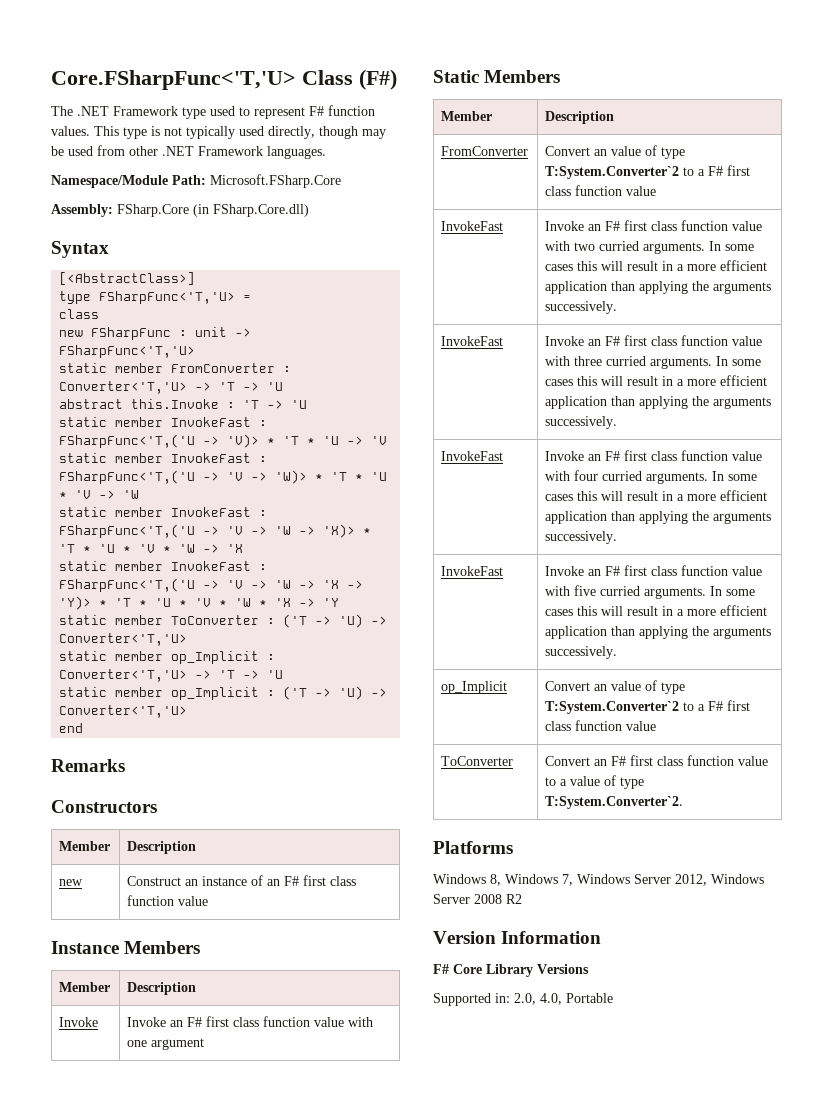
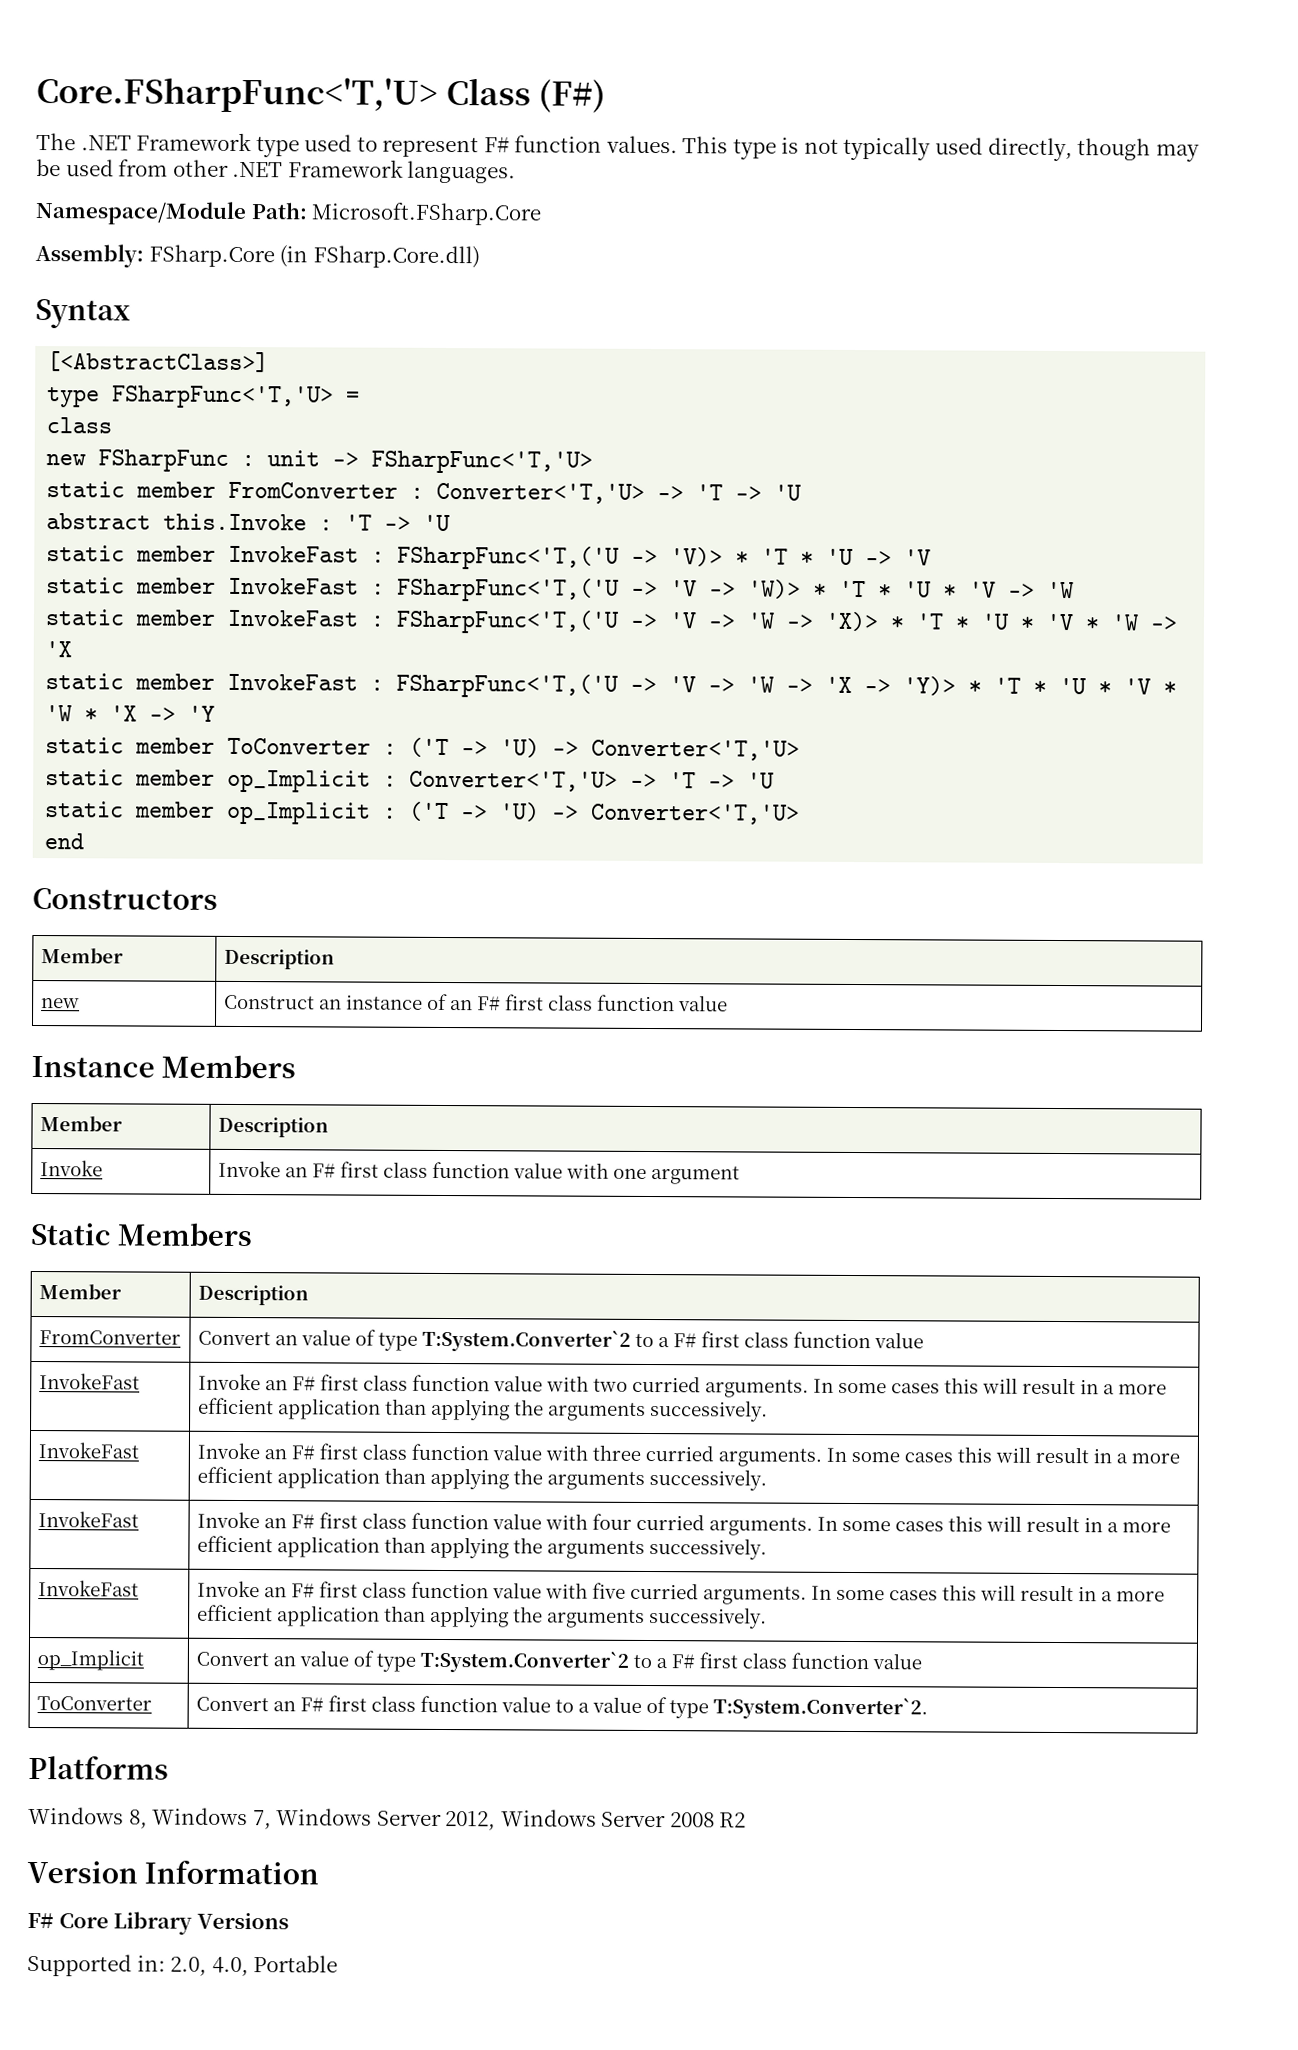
- Remarks

